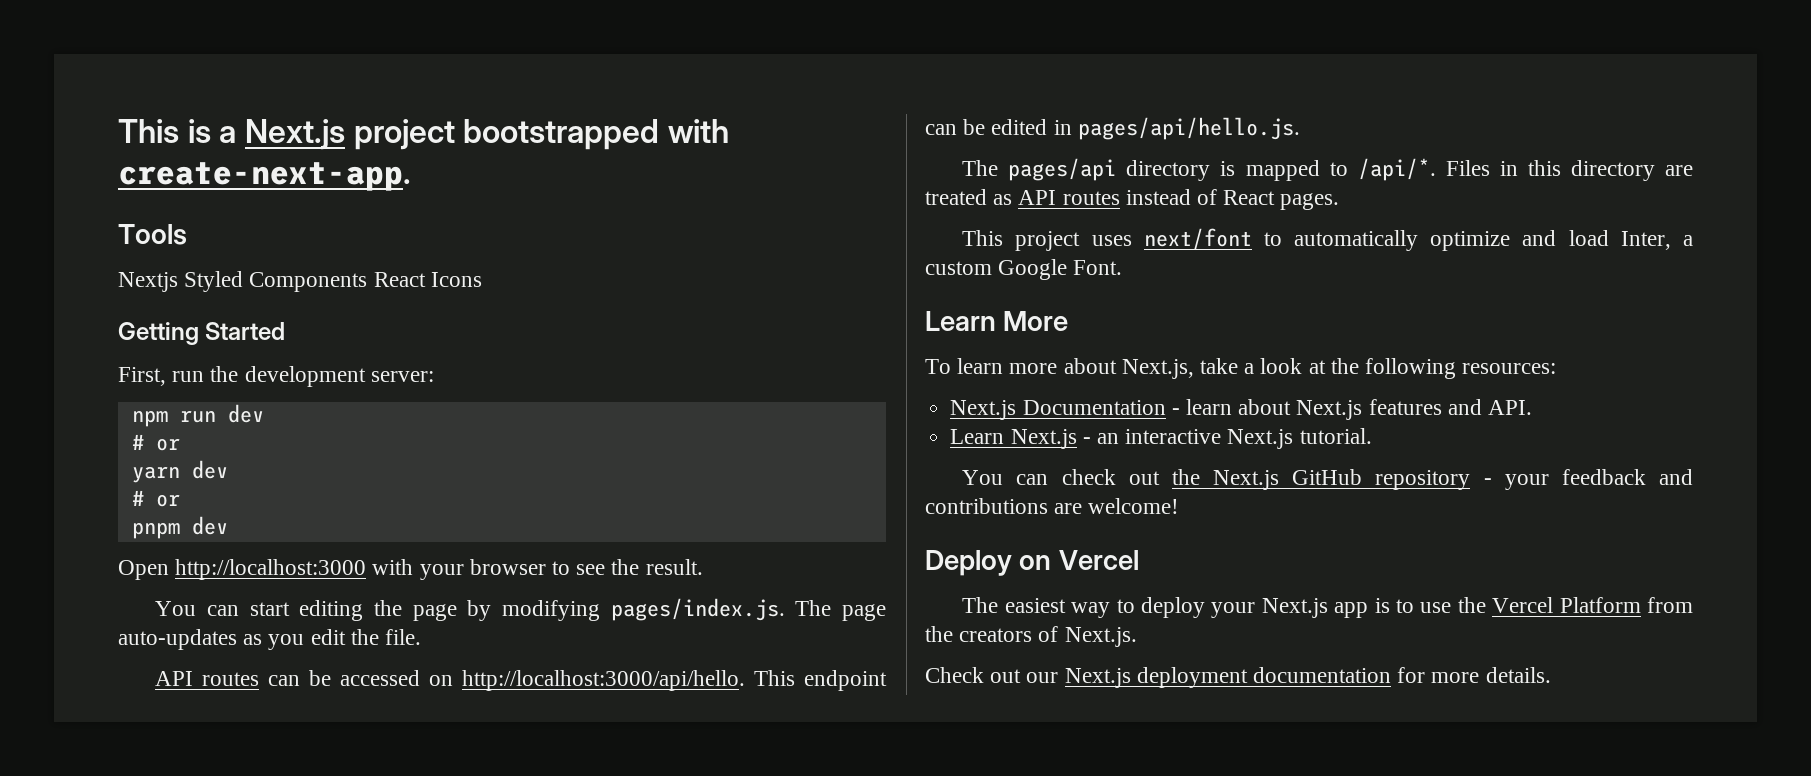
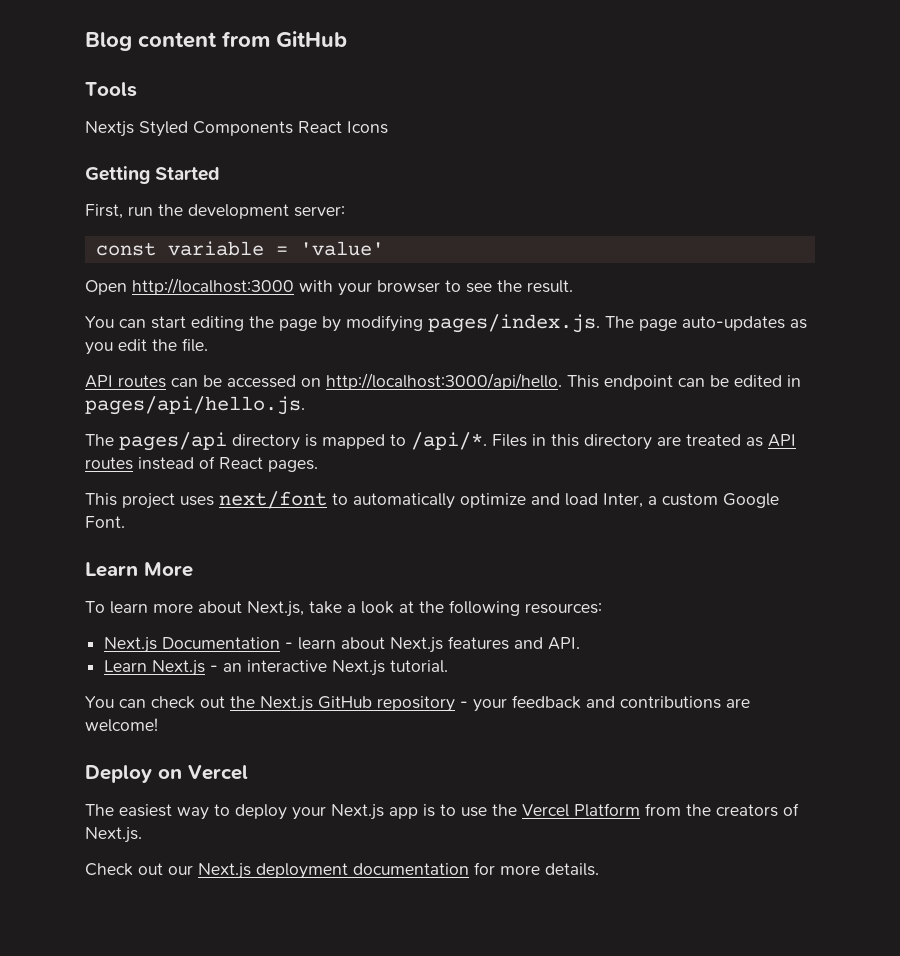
- This is a Next.js project bootstrapped with create-next-app.
+ Blog content from GitHub
- npm run dev
- # or
- yarn dev
- # or
- pnpm dev
+ const variable = 'value'

